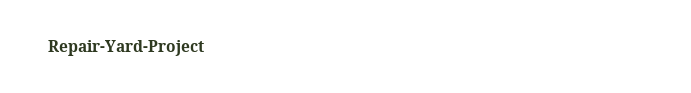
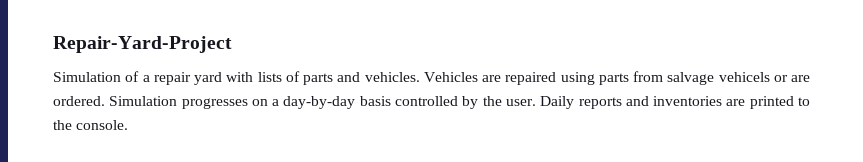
+ Simulation of a repair yard with lists of parts and vehicles. Vehicles are repaired using parts from salvage vehicels or are ordered. Simulation progresses on a day-by-day basis controlled by the user. Daily reports and inventories are printed to the console.

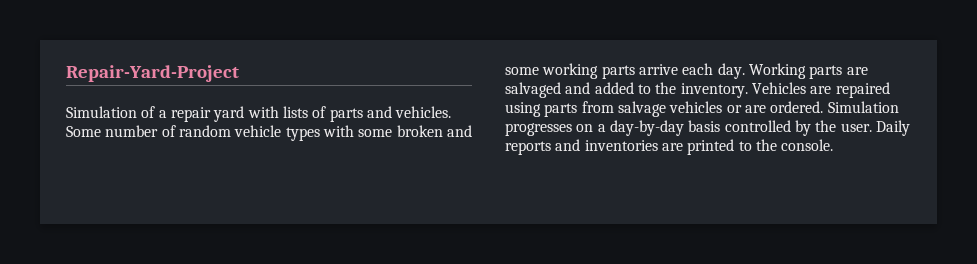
+ Some number of random vehicle types with some broken and some working parts arrive each day. Working parts are salvaged and added to the inventory.
- Vehicles are repaired using parts from salvage vehicels or are ordered.
+ Vehicles are repaired using parts from salvage vehicles or are ordered.

